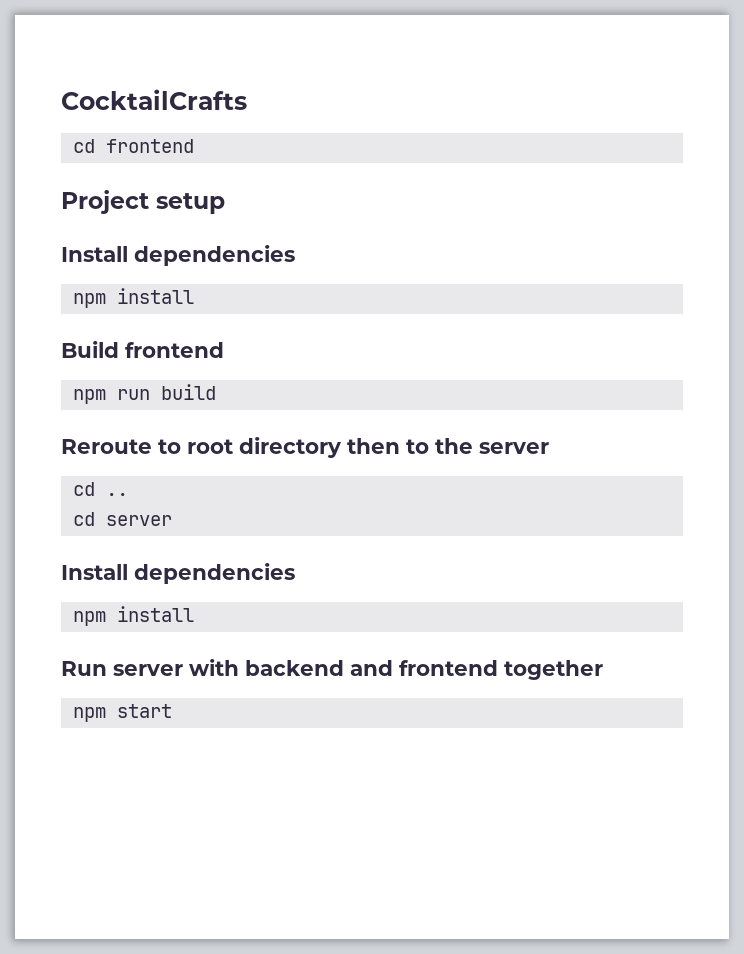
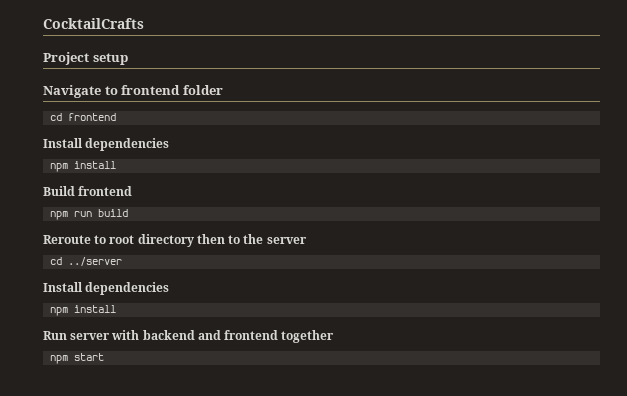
+ Project setup
+ Navigate to frontend folder
- Project setup
- cd ..
- cd server
+ cd ../server

